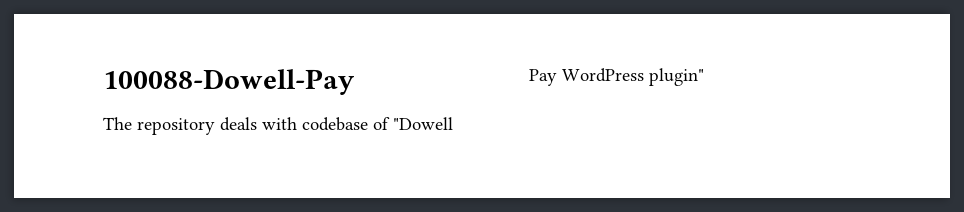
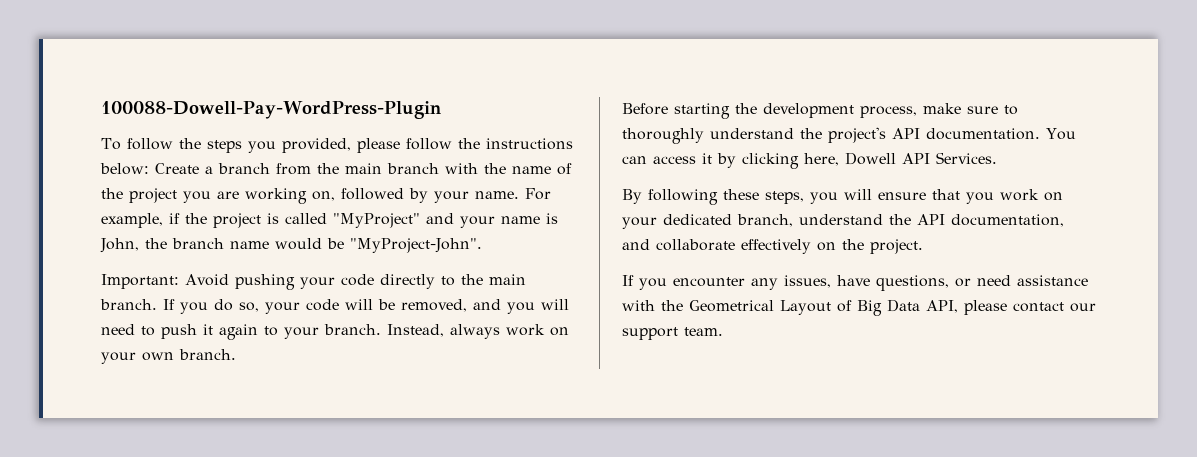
- 100088-Dowell-Pay
- The repository deals with codebase of "Dowell Pay WordPress plugin"
+ 100088-Dowell-Pay-WordPress-Plugin
+ To follow the steps you provided, please follow the instructions below: Create a branch from the main branch with the name of the project you are working on, followed by your name. For example, if the project is called "MyProject" and your name is John, the branch name would be "MyProject-John".
+ Important: Avoid pushing your code directly to the main branch. If you do so, your code will be removed, and you will need to push it again to your branch. Instead, always work on your own branch.
+ Before starting the development process, make sure to thoroughly understand the project's API documentation. You can access it by clicking here, Dowell API Services.
+ By following these steps, you will ensure that you work on your dedicated branch, understand the API documentation, and collaborate effectively on the project.
+ If you encounter any issues, have questions, or need assistance with the Geometrical Layout of Big Data API, please contact our support team.

